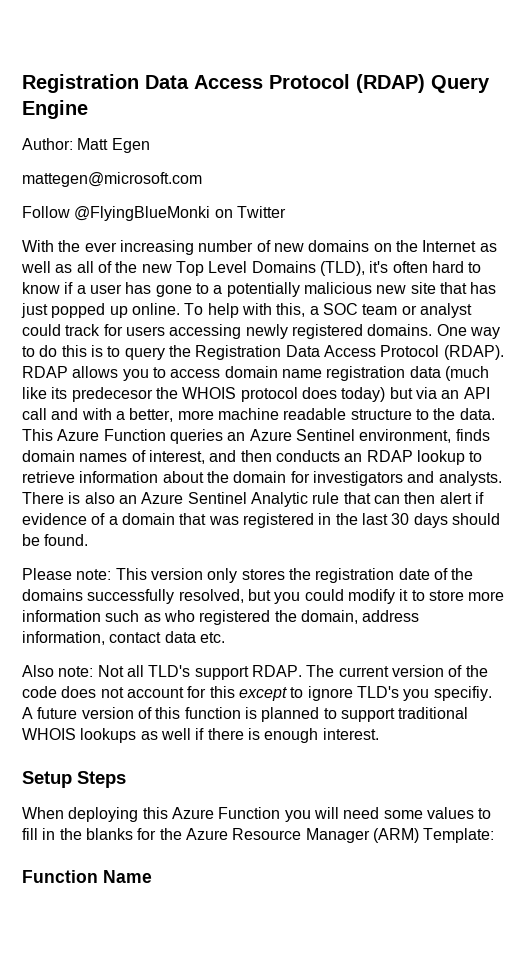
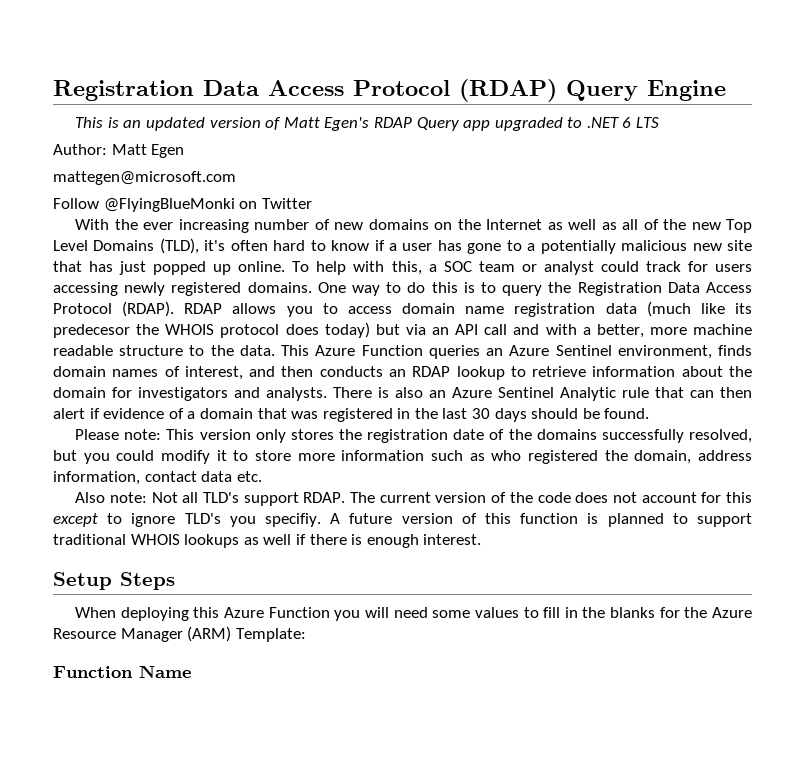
+ This is an updated version of Matt Egen's RDAP Query app upgraded to .NET 6 LTS

